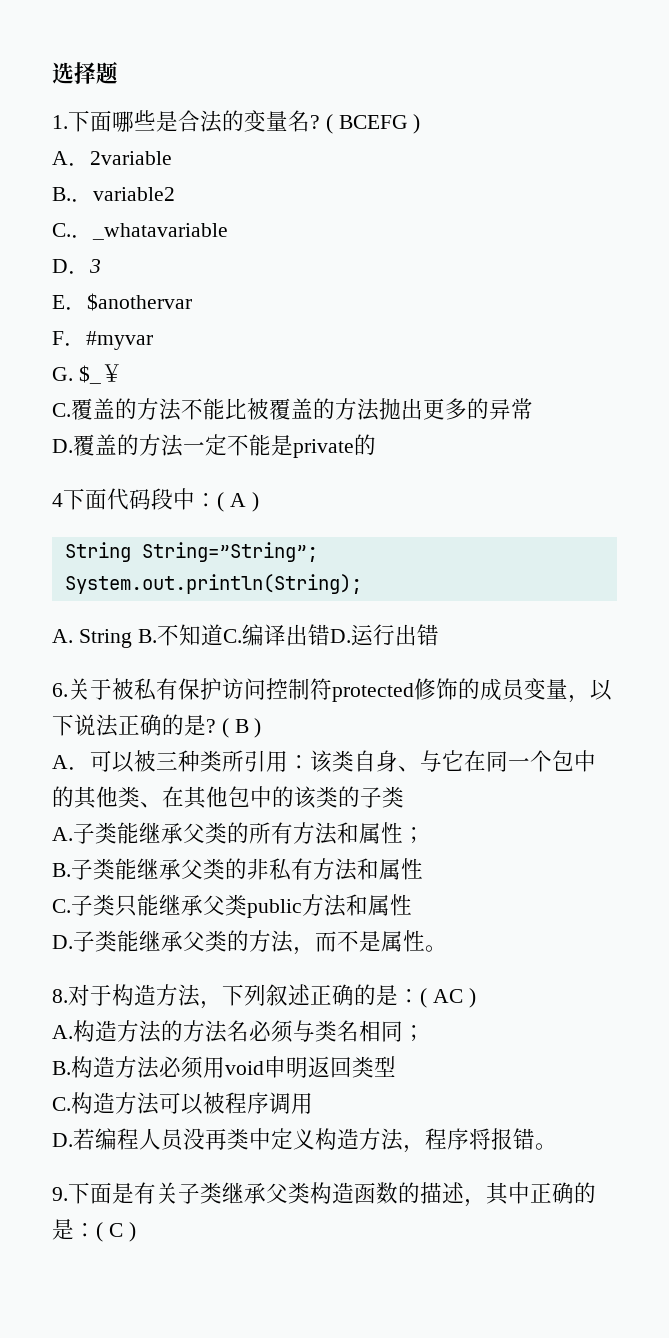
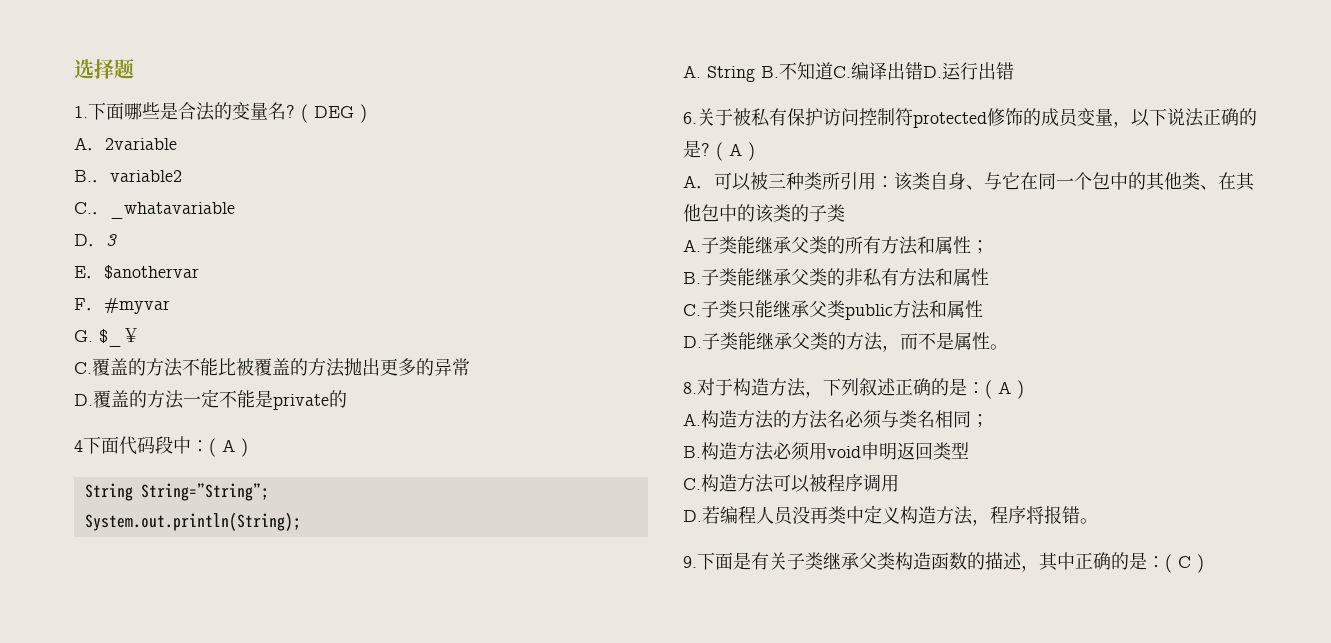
- ( BCEFG )
+ ( DEG )
- 6.关于被私有保护访问控制符protected修饰的成员变量，以下说法正确的是? ( B )
+ 6.关于被私有保护访问控制符protected修饰的成员变量，以下说法正确的是? ( A )
- 8.对于构造方法，下列叙述正确的是：( AC )
+ 8.对于构造方法，下列叙述正确的是：( A )

